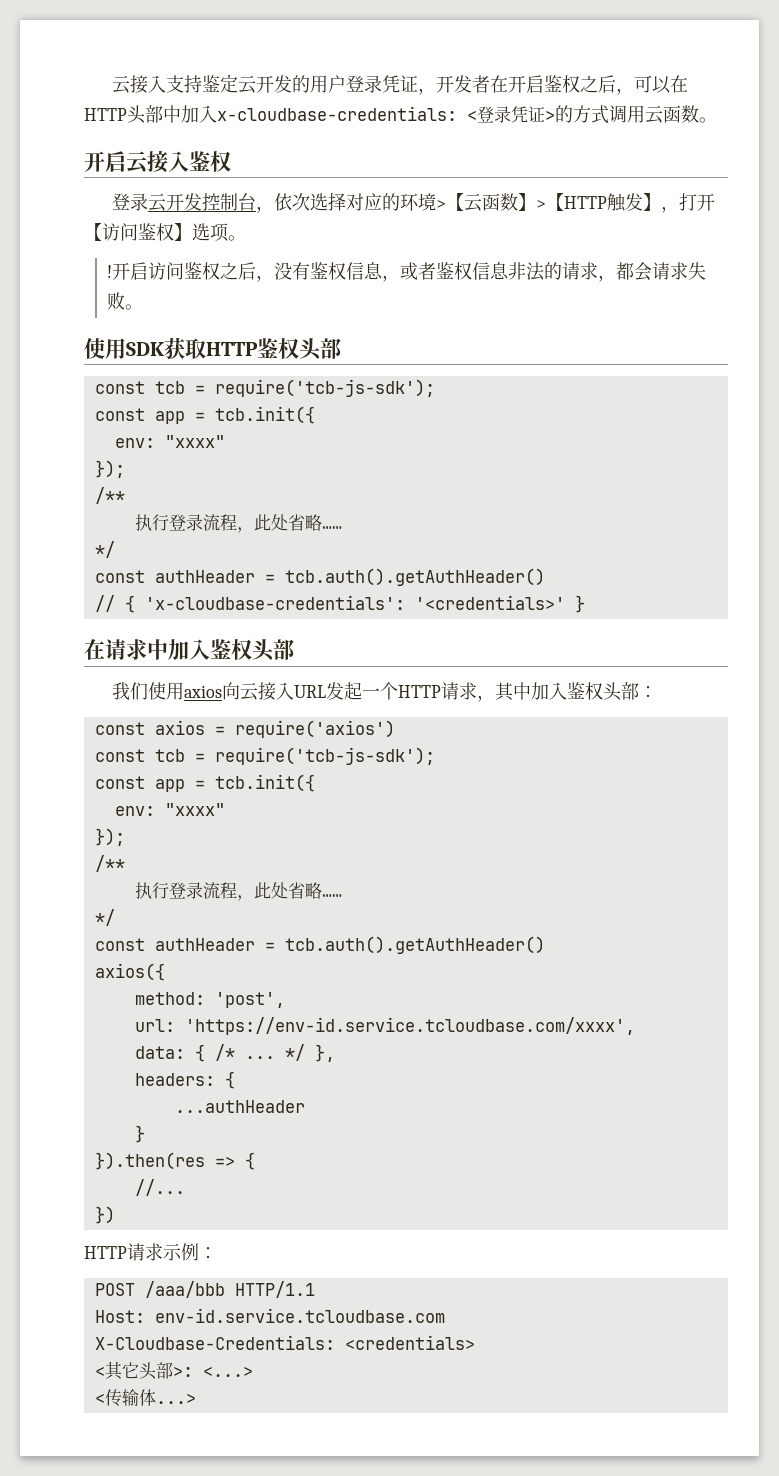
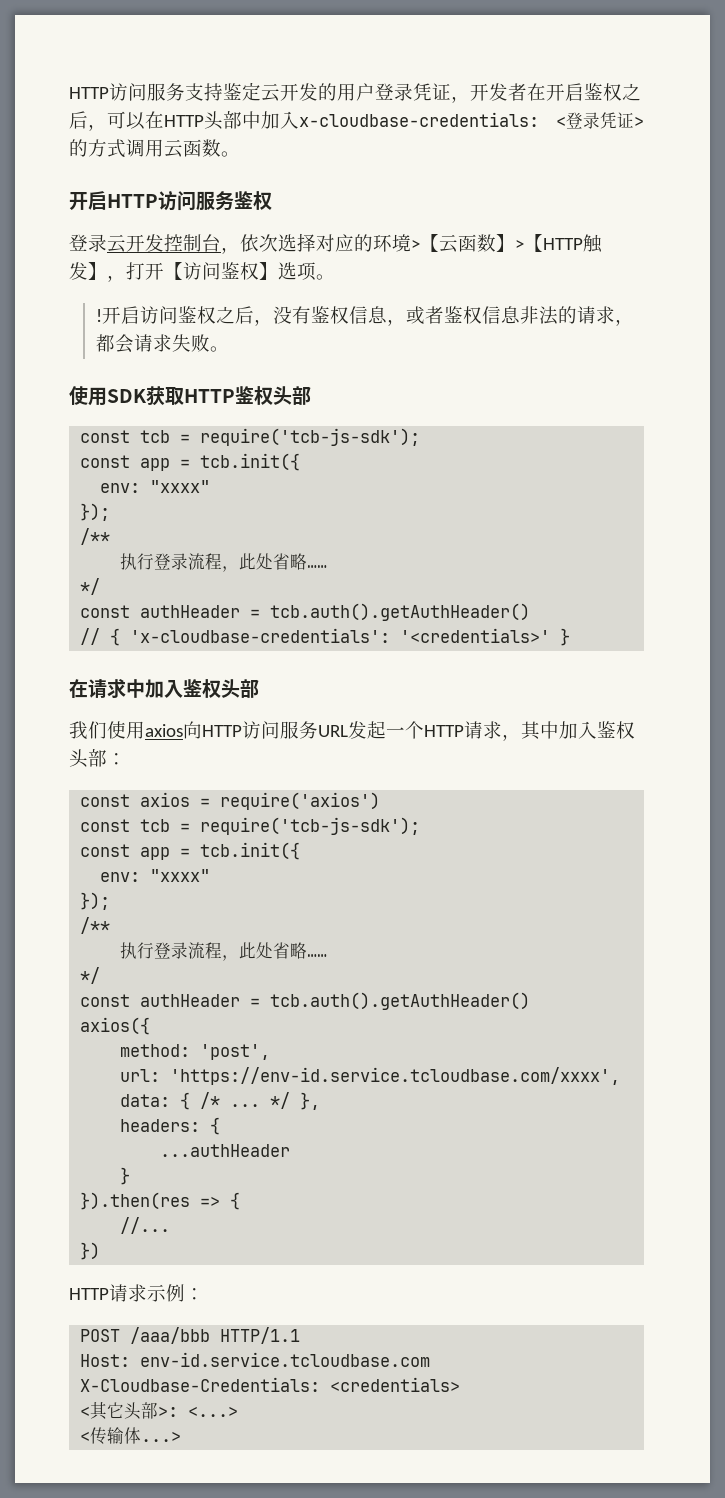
- 云接入支持鉴定云开发的用户登录凭证，开发者在开启鉴权之后，可以在HTTP头部中加入x-cloudbase-credentials: <登录凭证>的方式调用云函数。
+ HTTP访问服务支持鉴定云开发的用户登录凭证，开发者在开启鉴权之后，可以在HTTP头部中加入x-cloudbase-credentials: <登录凭证>的方式调用云函数。
- 开启云接入鉴权
+ 开启HTTP访问服务鉴权
- 我们使用axios向云接入URL发起一个HTTP请求，其中加入鉴权头部：
+ 我们使用axios向HTTP访问服务URL发起一个HTTP请求，其中加入鉴权头部：

